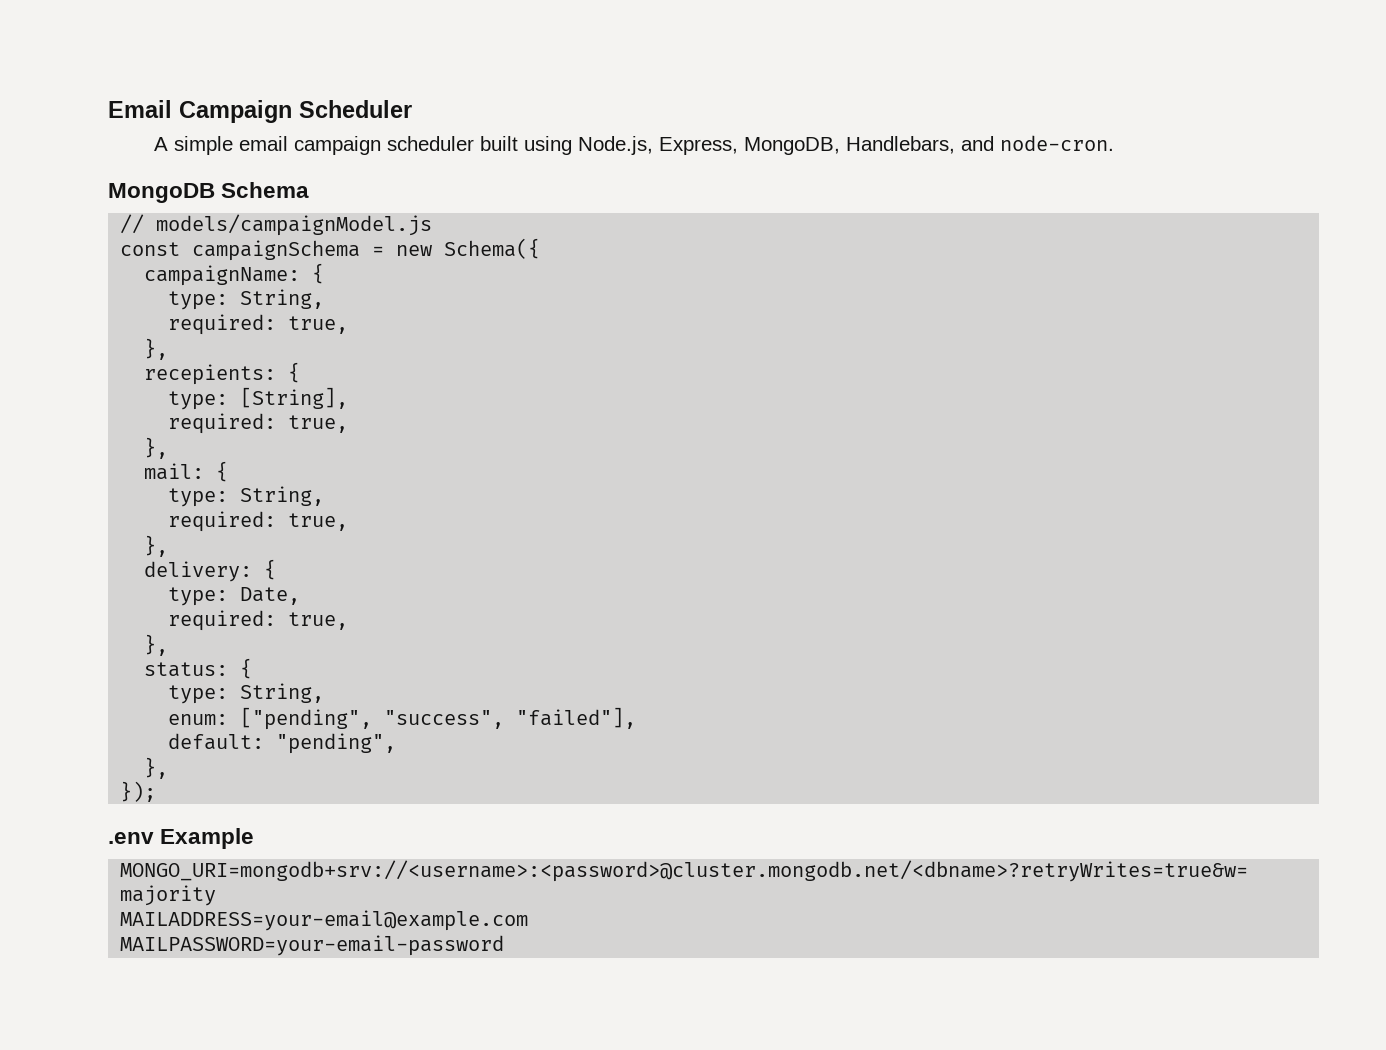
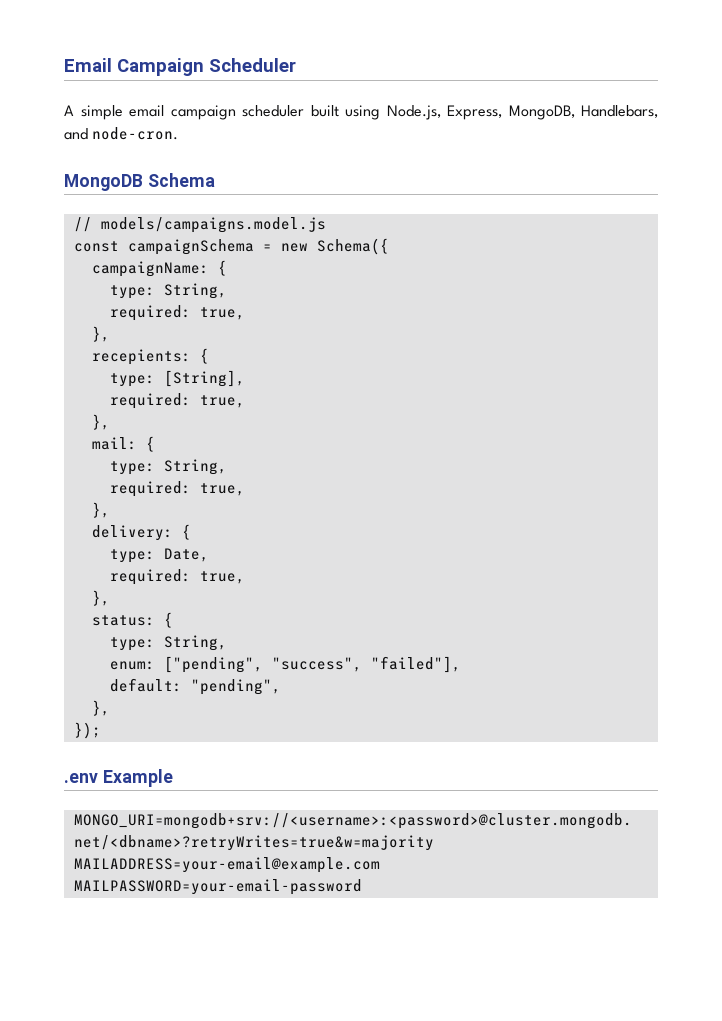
- // models/campaignModel.js
+ // models/campaigns.model.js

